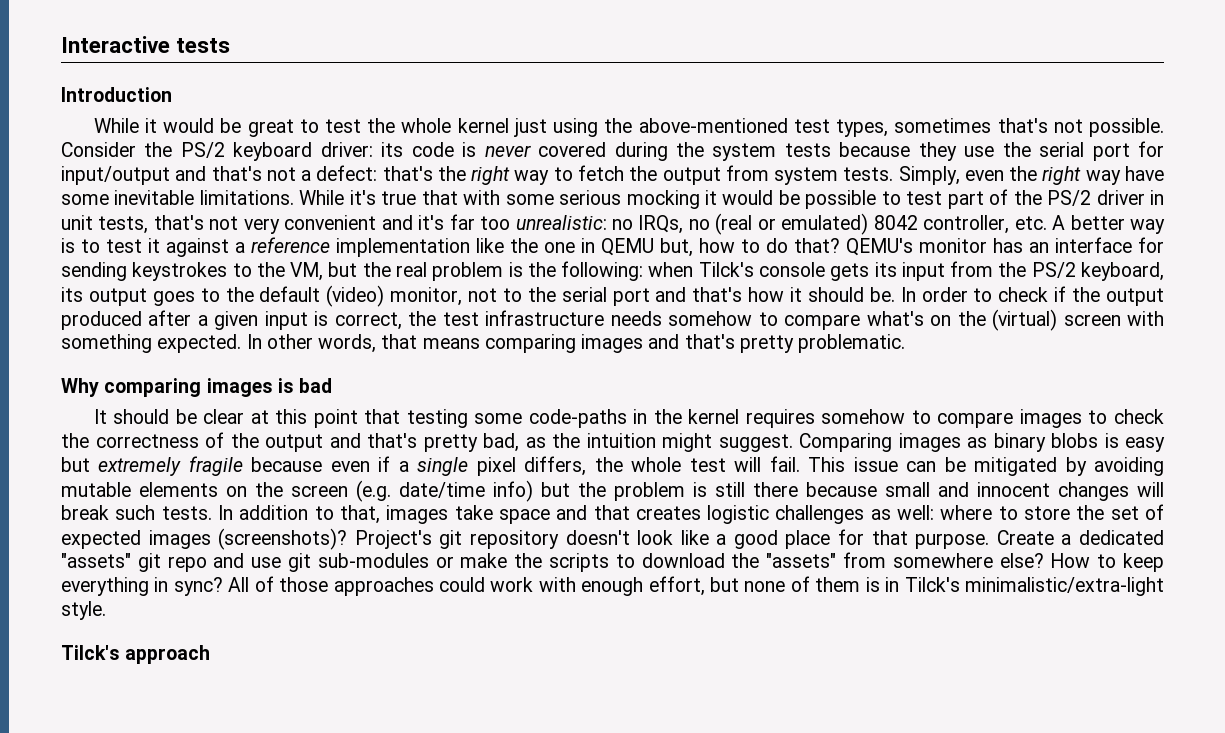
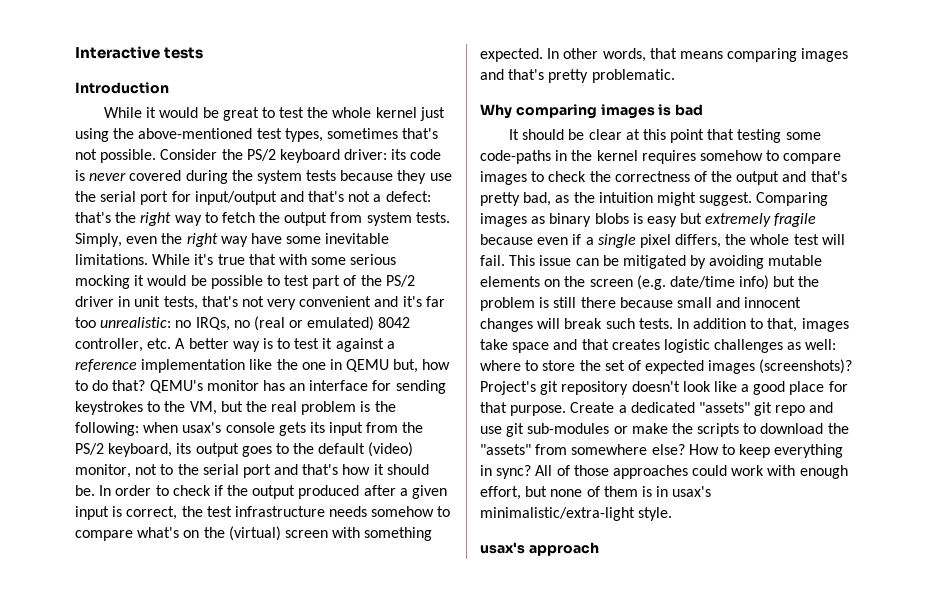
- QEMU's monitor has an interface for sending keystrokes to the VM, but the real problem is the following: when Tilck's console gets its input from the PS/2 keyboard, its output goes to the default (video) monitor, not to the serial port and that's how it should be.
+ QEMU's monitor has an interface for sending keystrokes to the VM, but the real problem is the following: when usax's console gets its input from the PS/2 keyboard, its output goes to the default (video) monitor, not to the serial port and that's how it should be.
- All of those approaches could work with enough effort, but none of them is in Tilck's minimalistic/extra-light style.
+ All of those approaches could work with enough effort, but none of them is in usax's minimalistic/extra-light style.
- Tilck's approach
+ usax's approach

